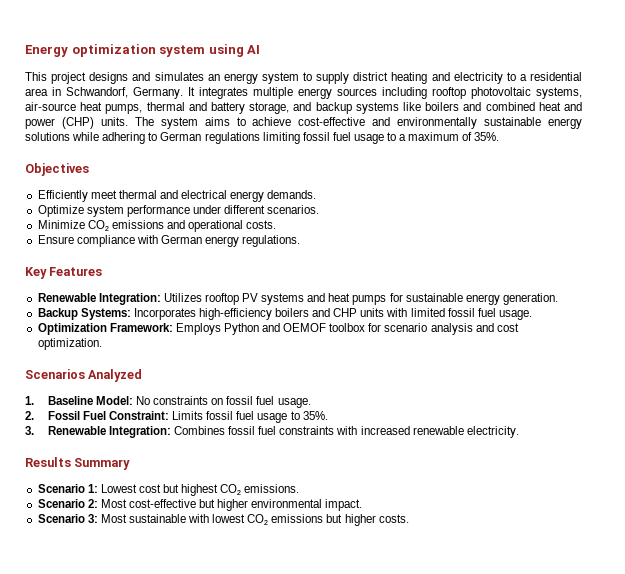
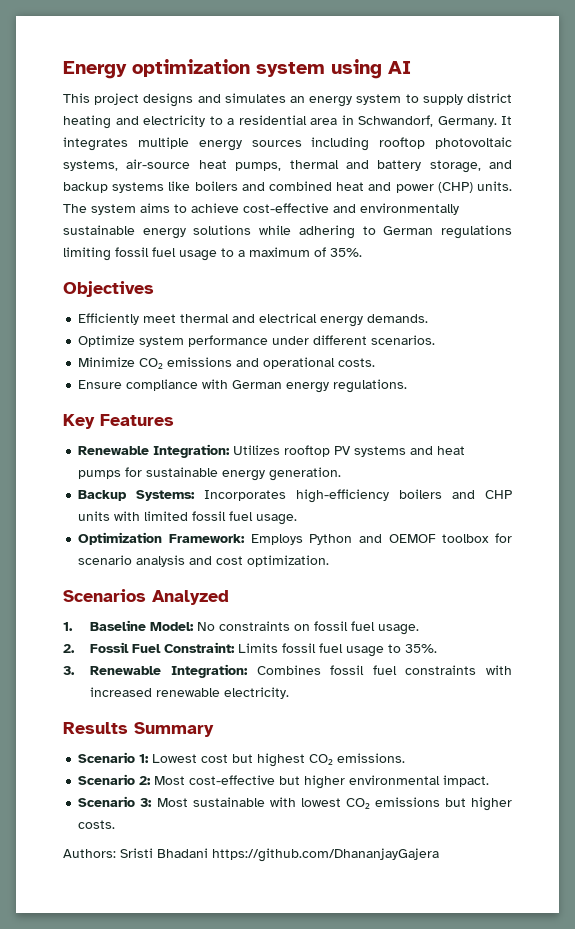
+ Authors: Sristi Bhadani https://github.com/DhananjayGajera

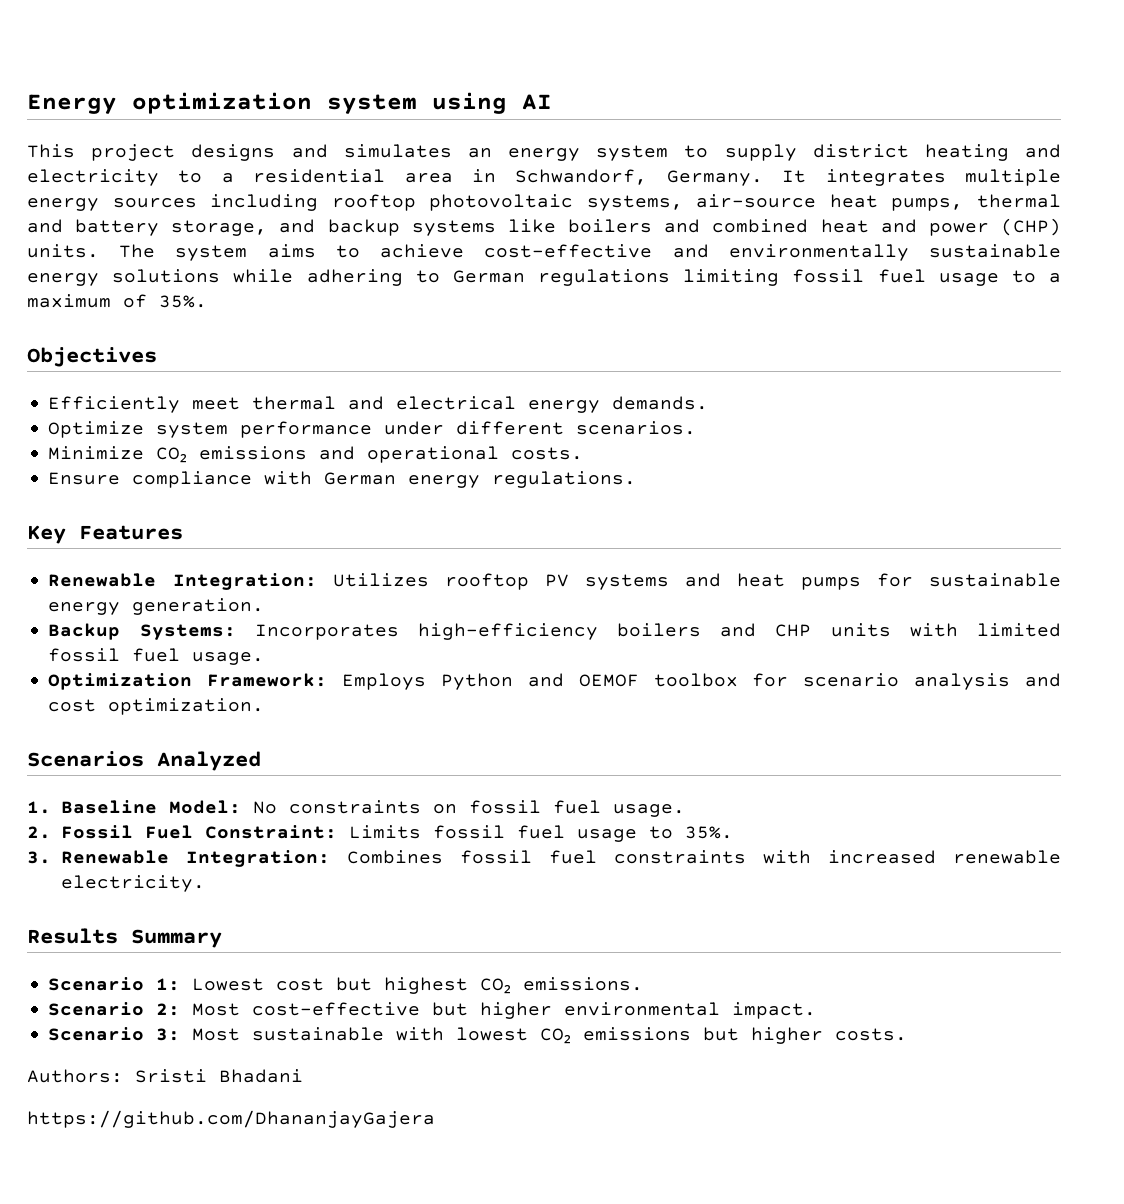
- Authors: Sristi Bhadani https://github.com/DhananjayGajera
+ Authors: Sristi Bhadani
+ https://github.com/DhananjayGajera

